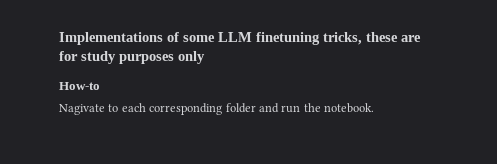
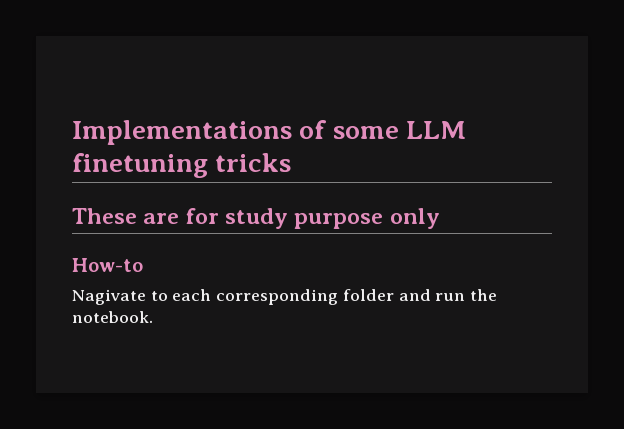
- Implementations of some LLM finetuning tricks, these are for study purposes only
+ Implementations of some LLM finetuning tricks
+ These are for study purpose only

